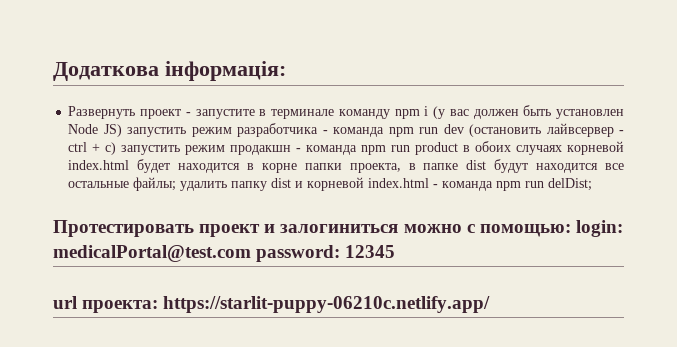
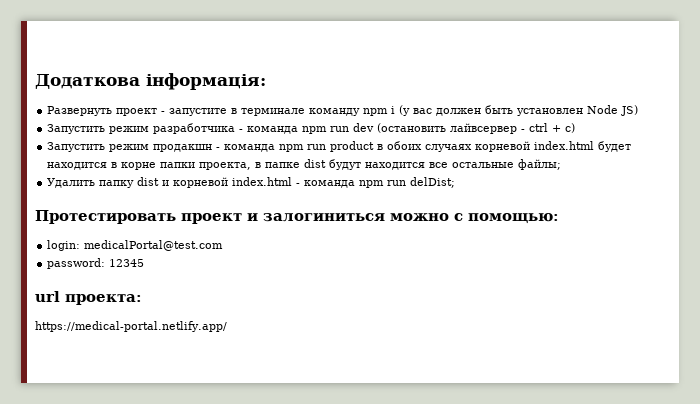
- Развернуть проект - запустите в терминале команду npm i (у вас должен быть установлен Node JS) запустить режим разработчика - команда npm run dev (остановить лайвсервер - ctrl + c) запустить режим продакшн - команда npm run product в обоих случаях корневой index.html будет находится в корне папки проекта, в папке dist будут находится все остальные файлы; удалить папку dist и корневой index.html - команда npm run delDist;
+ Развернуть проект - запустите в терминале команду npm i (у вас должен быть установлен Node JS)
+ Запустить режим разработчика - команда npm run dev (остановить лайвсервер - ctrl + c)
+ Запустить режим продакшн - команда npm run product в обоих случаях корневой index.html будет находится в корне папки проекта, в папке dist будут находится все остальные файлы;
+ Удалить папку dist и корневой index.html - команда npm run delDist;
- Протестировать проект и залогиниться можно с помощью: login: medicalPortal@test.com password: 12345
+ Протестировать проект и залогиниться можно с помощью:
+ login: medicalPortal@test.com
+ password: 12345
- url проекта: https://starlit-puppy-06210c.netlify.app/
+ url проекта:
+ https://medical-portal.netlify.app/

